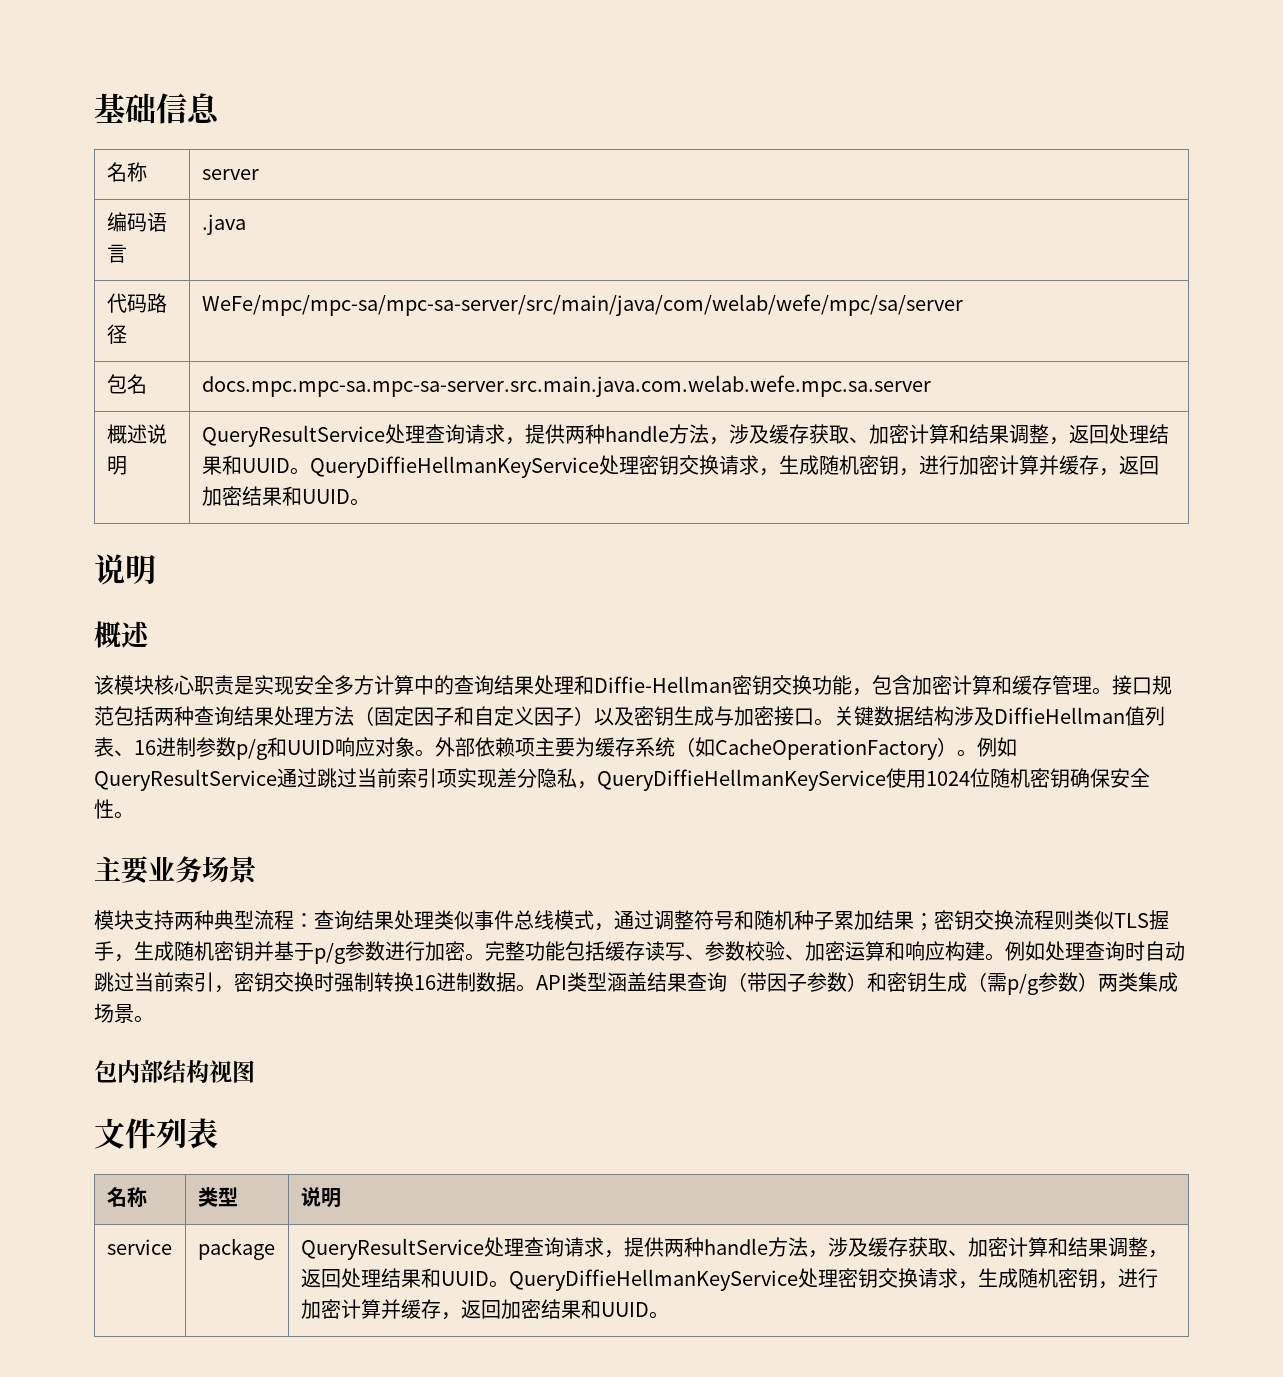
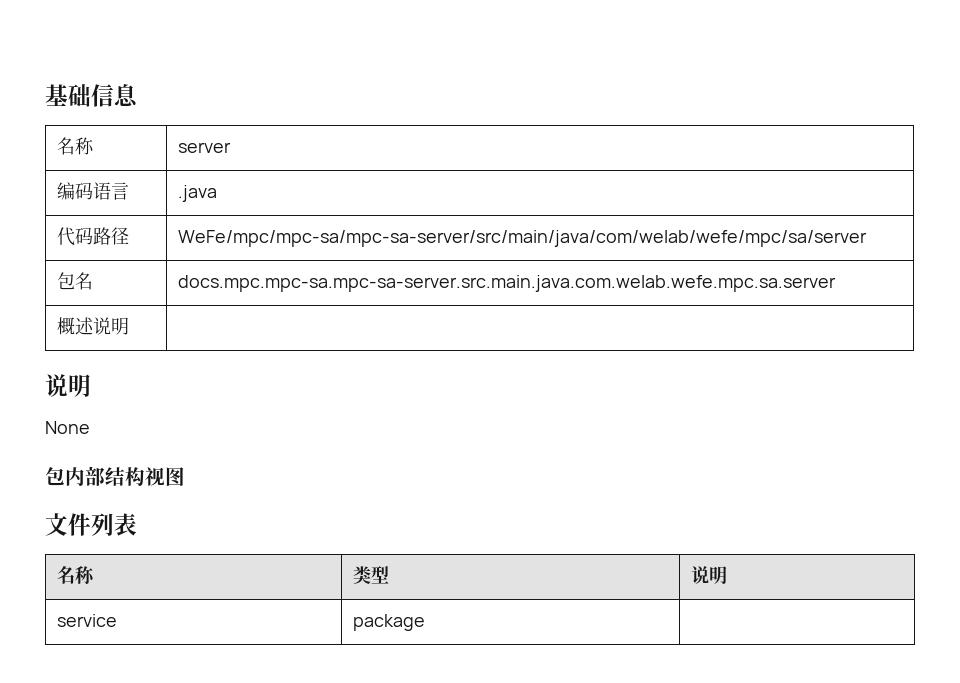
- 概述说明 | QueryResultService处理查询请求，提供两种handle方法，涉及缓存获取、加密计算和结果调整，返回处理结果和UUID。QueryDiffieHellmanKeyService处理密钥交换请求，生成随机密钥，进行加密计算并缓存，返回加密结果和UUID。
+ 概述说明 |
  说明
- 概述
- 该模块核心职责是实现安全多方计算中的查询结果处理和Diffie-Hellman密钥交换功能，包含加密计算和缓存管理。接口规范包括两种查询结果处理方法（固定因子和自定义因子）以及密钥生成与加密接口。关键数据结构涉及DiffieHellman值列表、16进制参数p/g和UUID响应对象。外部依赖项主要为缓存系统（如CacheOperationFactory）。例如QueryResultService通过跳过当前索引项实现差分隐私，QueryDiffieHellmanKeyService使用1024位随机密钥确保安全性。
- 主要业务场景
- 模块支持两种典型流程：查询结果处理类似事件总线模式，通过调整符号和随机种子累加结果；密钥交换流程则类似TLS握手，生成随机密钥并基于p/g参数进行加密。完整功能包括缓存读写、参数校验、加密运算和响应构建。例如处理查询时自动跳过当前索引，密钥交换时强制转换16进制数据。API类型涵盖结果查询（带因子参数）和密钥生成（需p/g参数）两类集成场景。
+ None
- package | QueryResultService处理查询请求，提供两种handle方法，涉及缓存获取、加密计算和结果调整，返回处理结果和UUID。QueryDiffieHellmanKeyService处理密钥交换请求，生成随机密钥，进行加密计算并缓存，返回加密结果和UUID。
+ package

